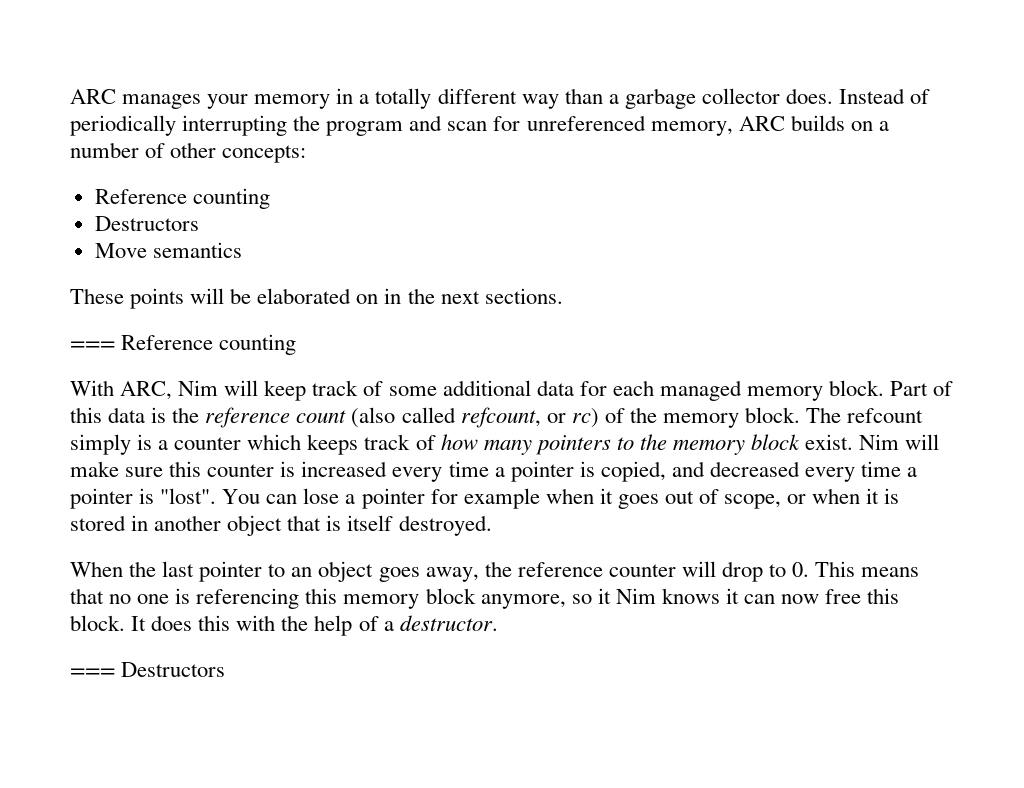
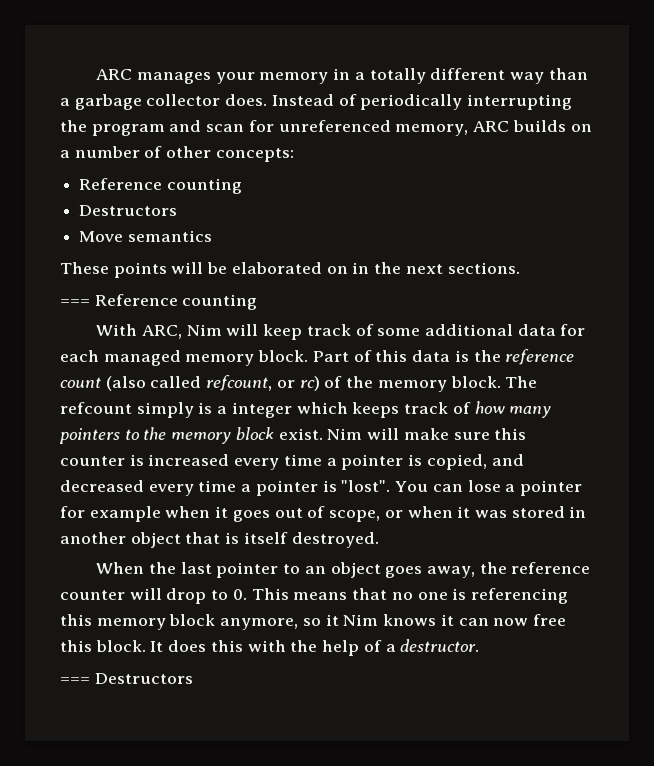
- The refcount simply is a counter which keeps track of how many pointers to the memory block exist.
+ The refcount simply is a integer which keeps track of how many pointers to the memory block exist.
- You can lose a pointer for example when it goes out of scope, or when it is stored in another object that is itself destroyed.
+ You can lose a pointer for example when it goes out of scope, or when it was stored in another object that is itself destroyed.

